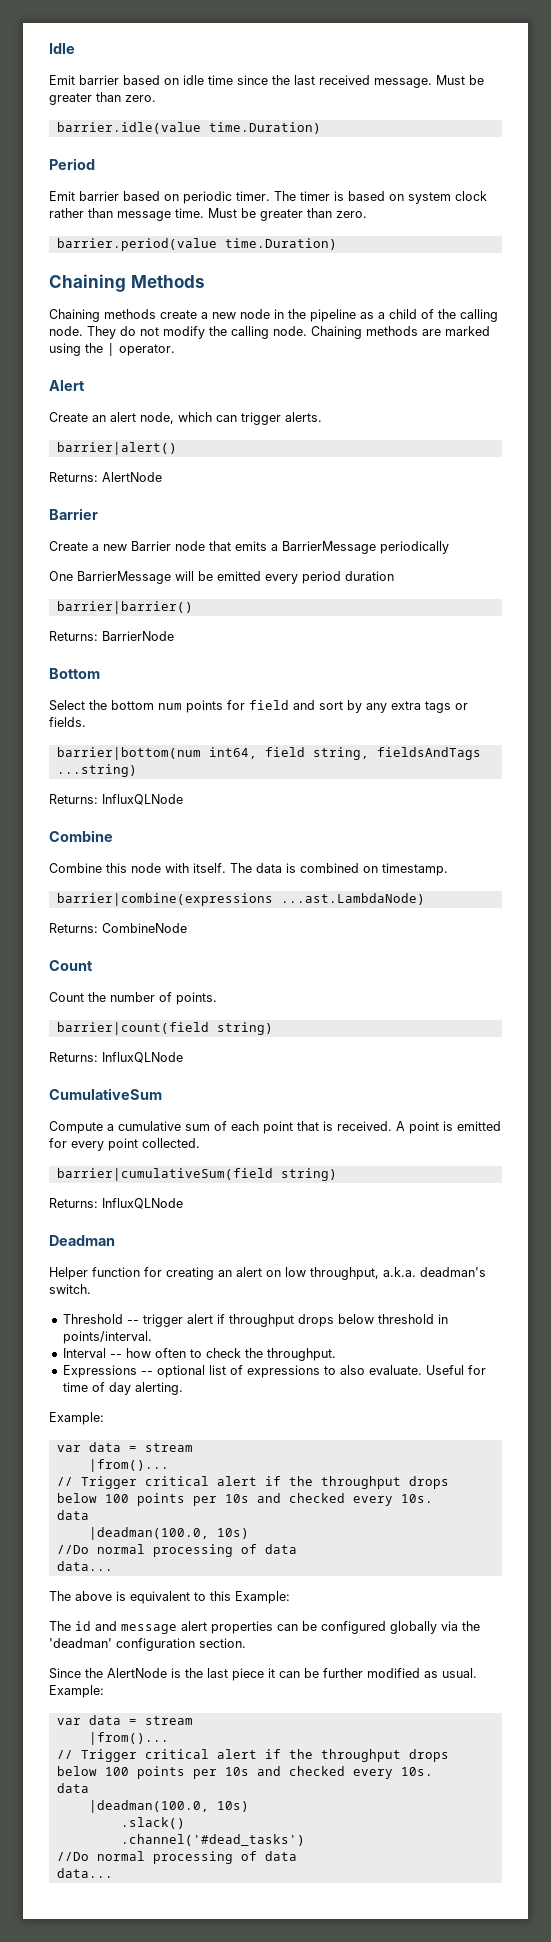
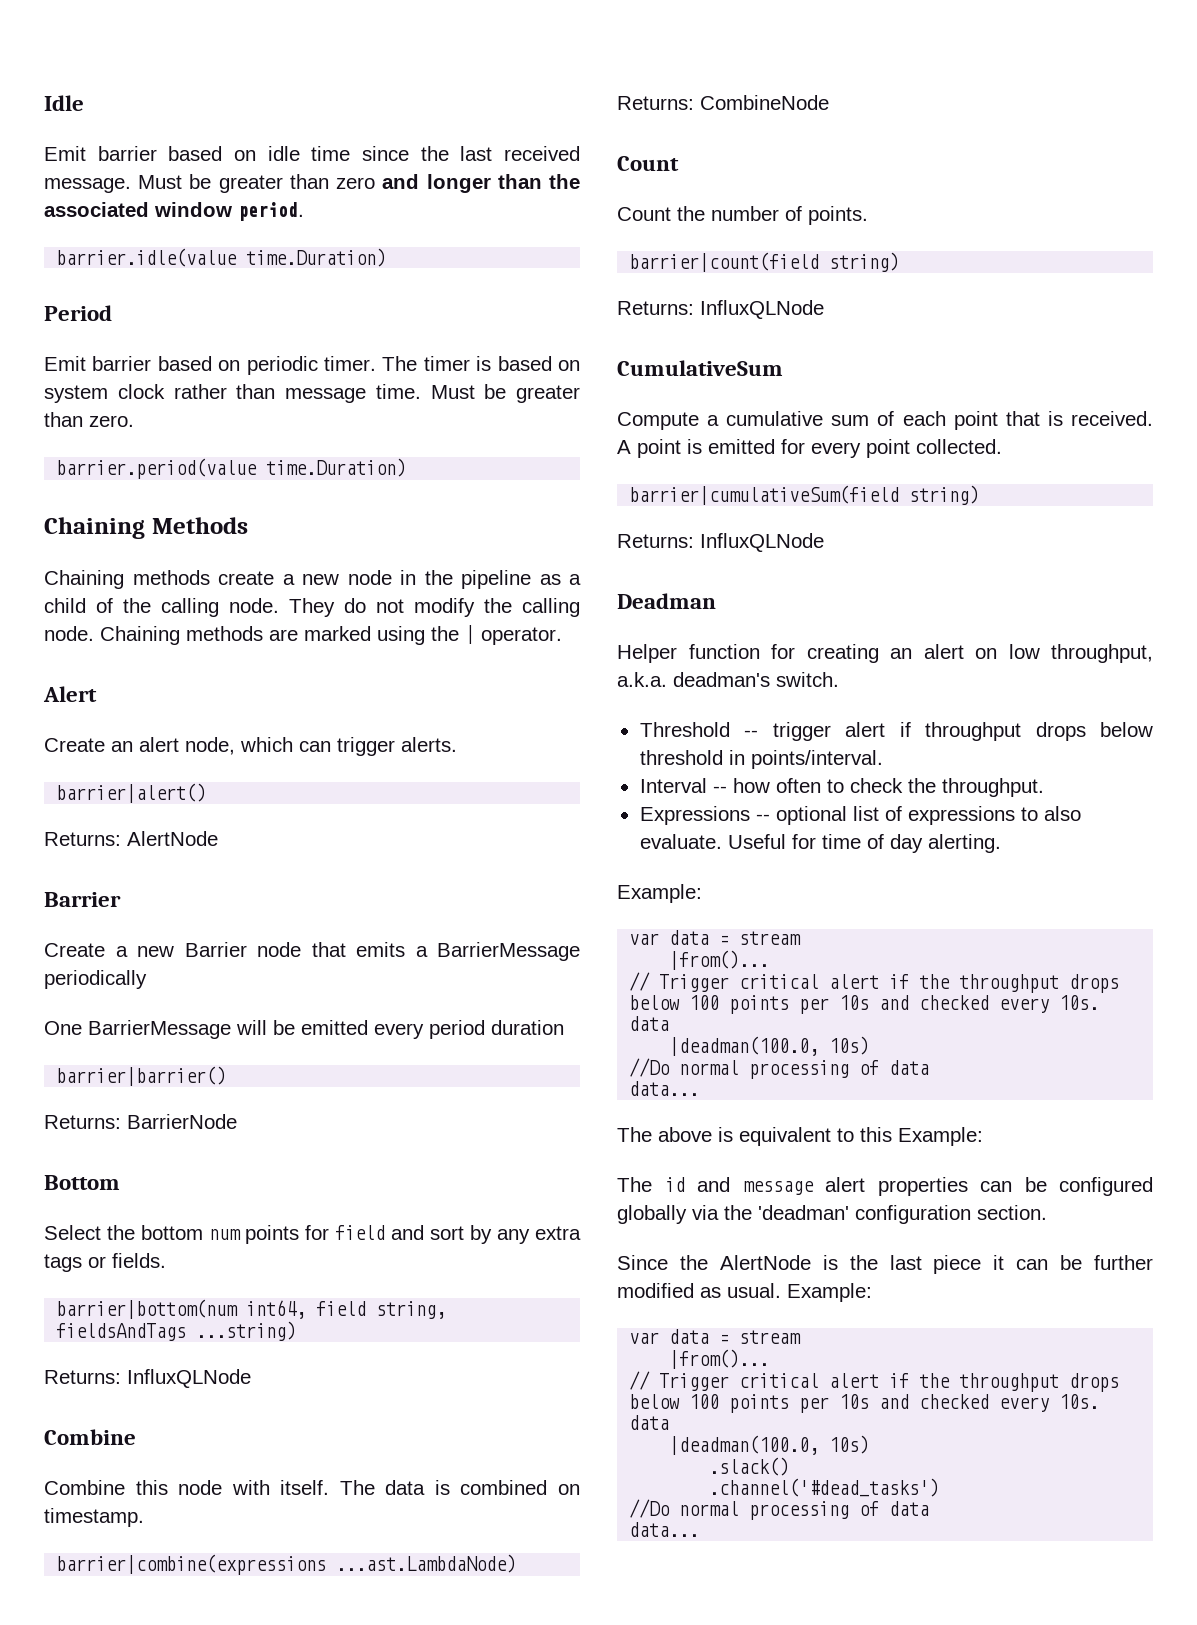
- Emit barrier based on idle time since the last received message. Must be greater than zero.
+ Emit barrier based on idle time since the last received message. Must be greater than zero and longer than the associated window period.

